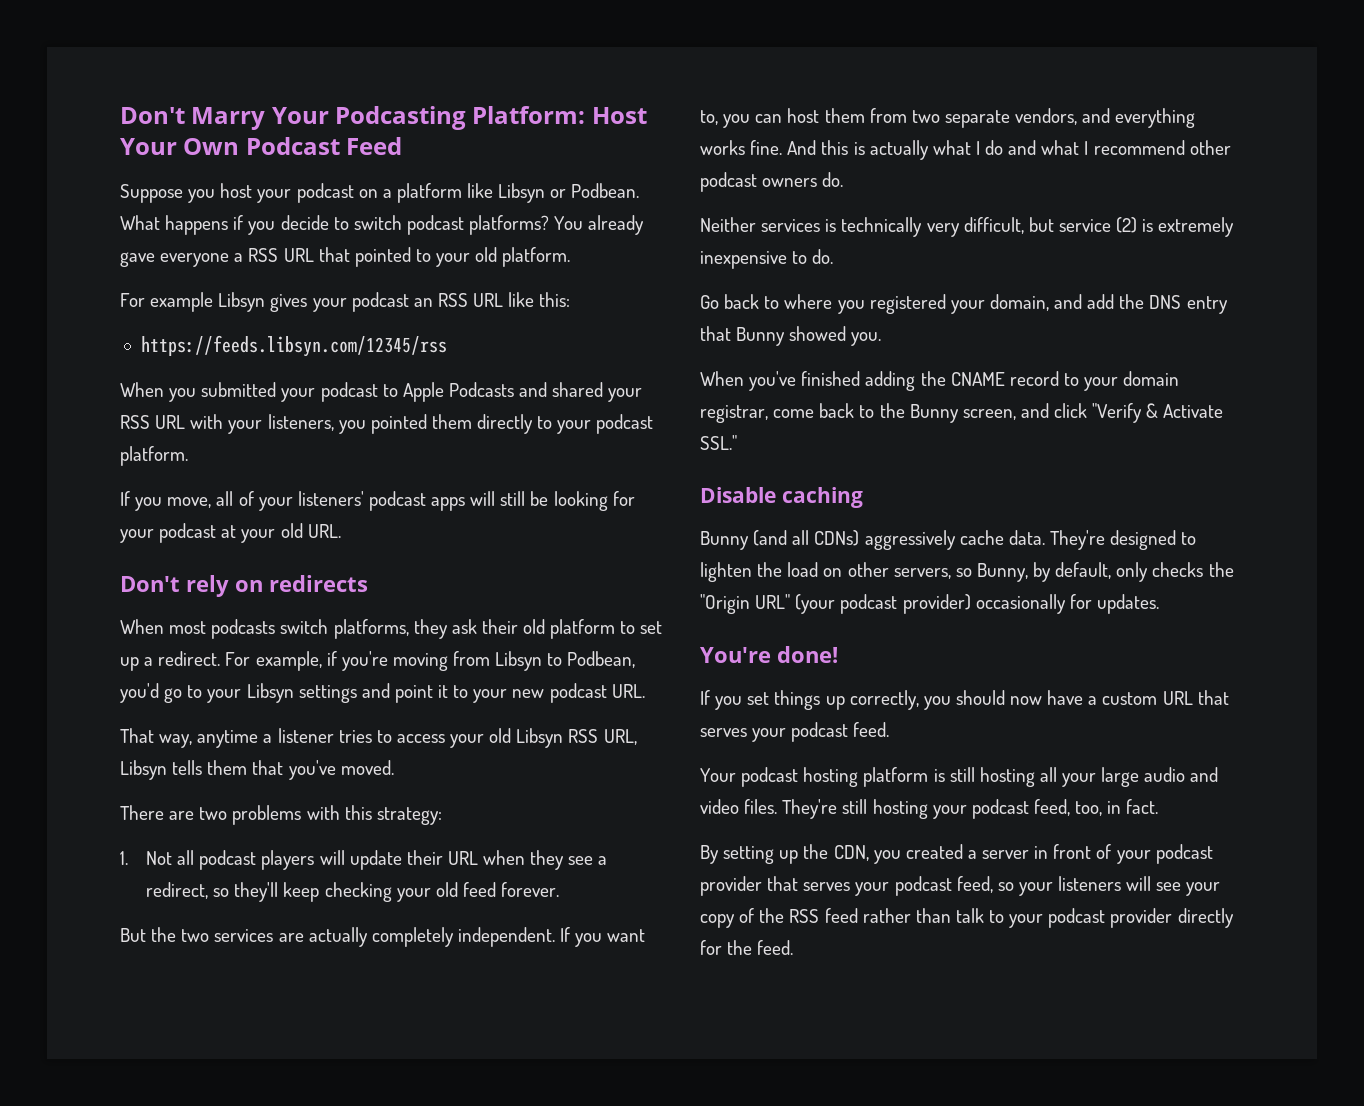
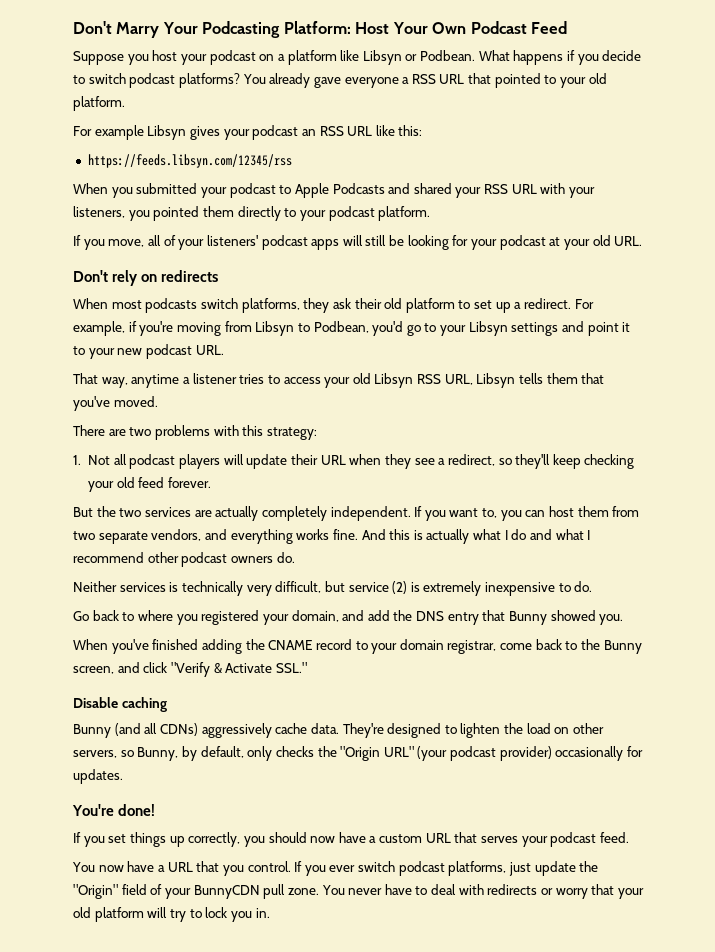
- Your podcast hosting platform is still hosting all your large audio and video files. They're still hosting your podcast feed, too, in fact.
- By setting up the CDN, you created a server in front of your podcast provider that serves your podcast feed, so your listeners will see your copy of the RSS feed rather than talk to your podcast provider directly for the feed.
+ You now have a URL that you control. If you ever switch podcast platforms, just update the "Origin" field of your BunnyCDN pull zone. You never have to deal with redirects or worry that your old platform will try to lock you in.

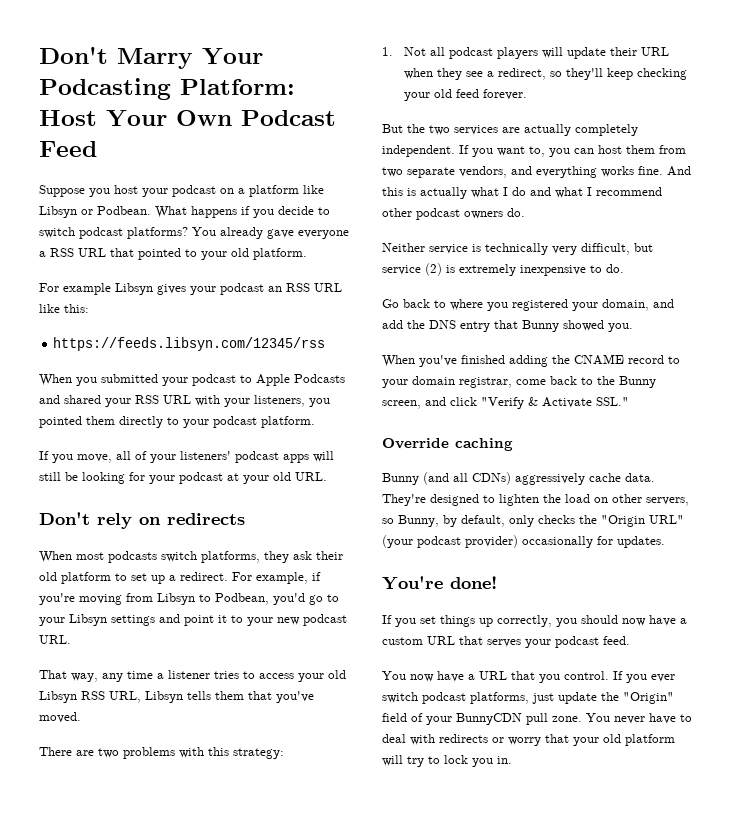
- That way, anytime a listener tries to access your old Libsyn RSS URL, Libsyn tells them that you've moved.
+ That way, any time a listener tries to access your old Libsyn RSS URL, Libsyn tells them that you've moved.
- Neither services is technically very difficult, but service (2) is extremely inexpensive to do.
+ Neither service is technically very difficult, but service (2) is extremely inexpensive to do.
- Disable caching
+ Override caching

